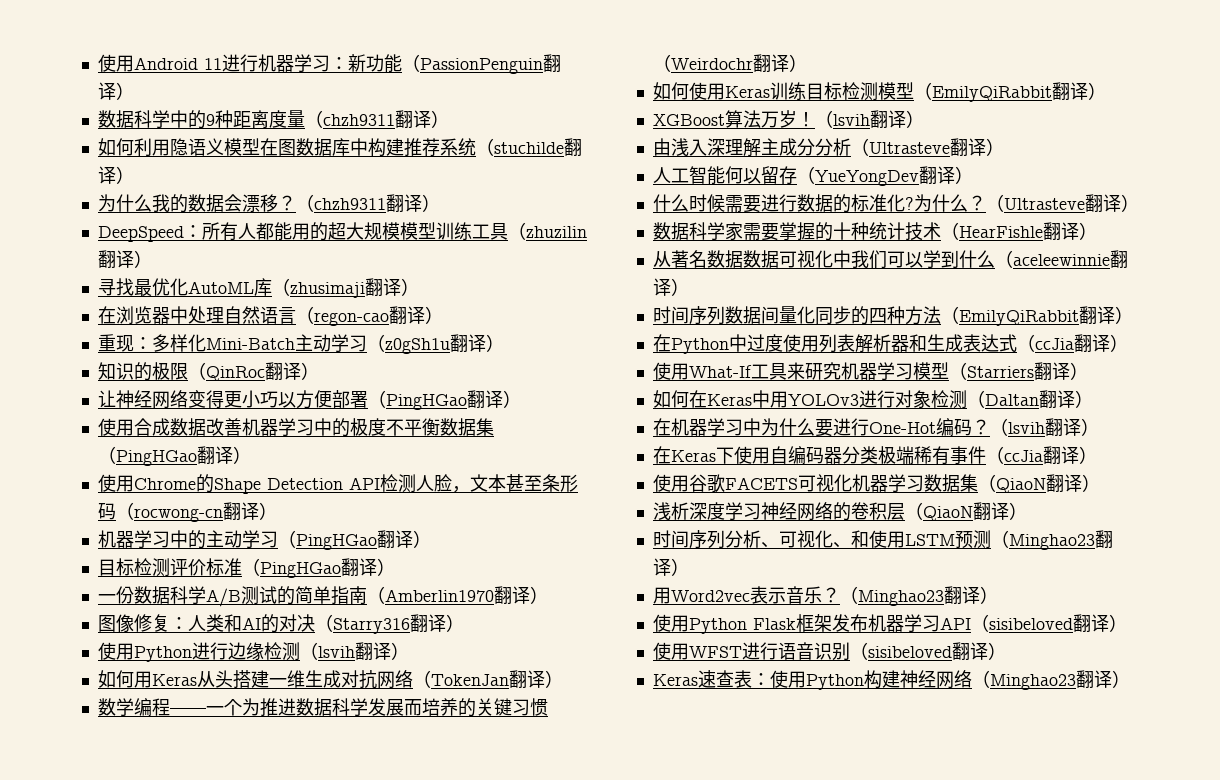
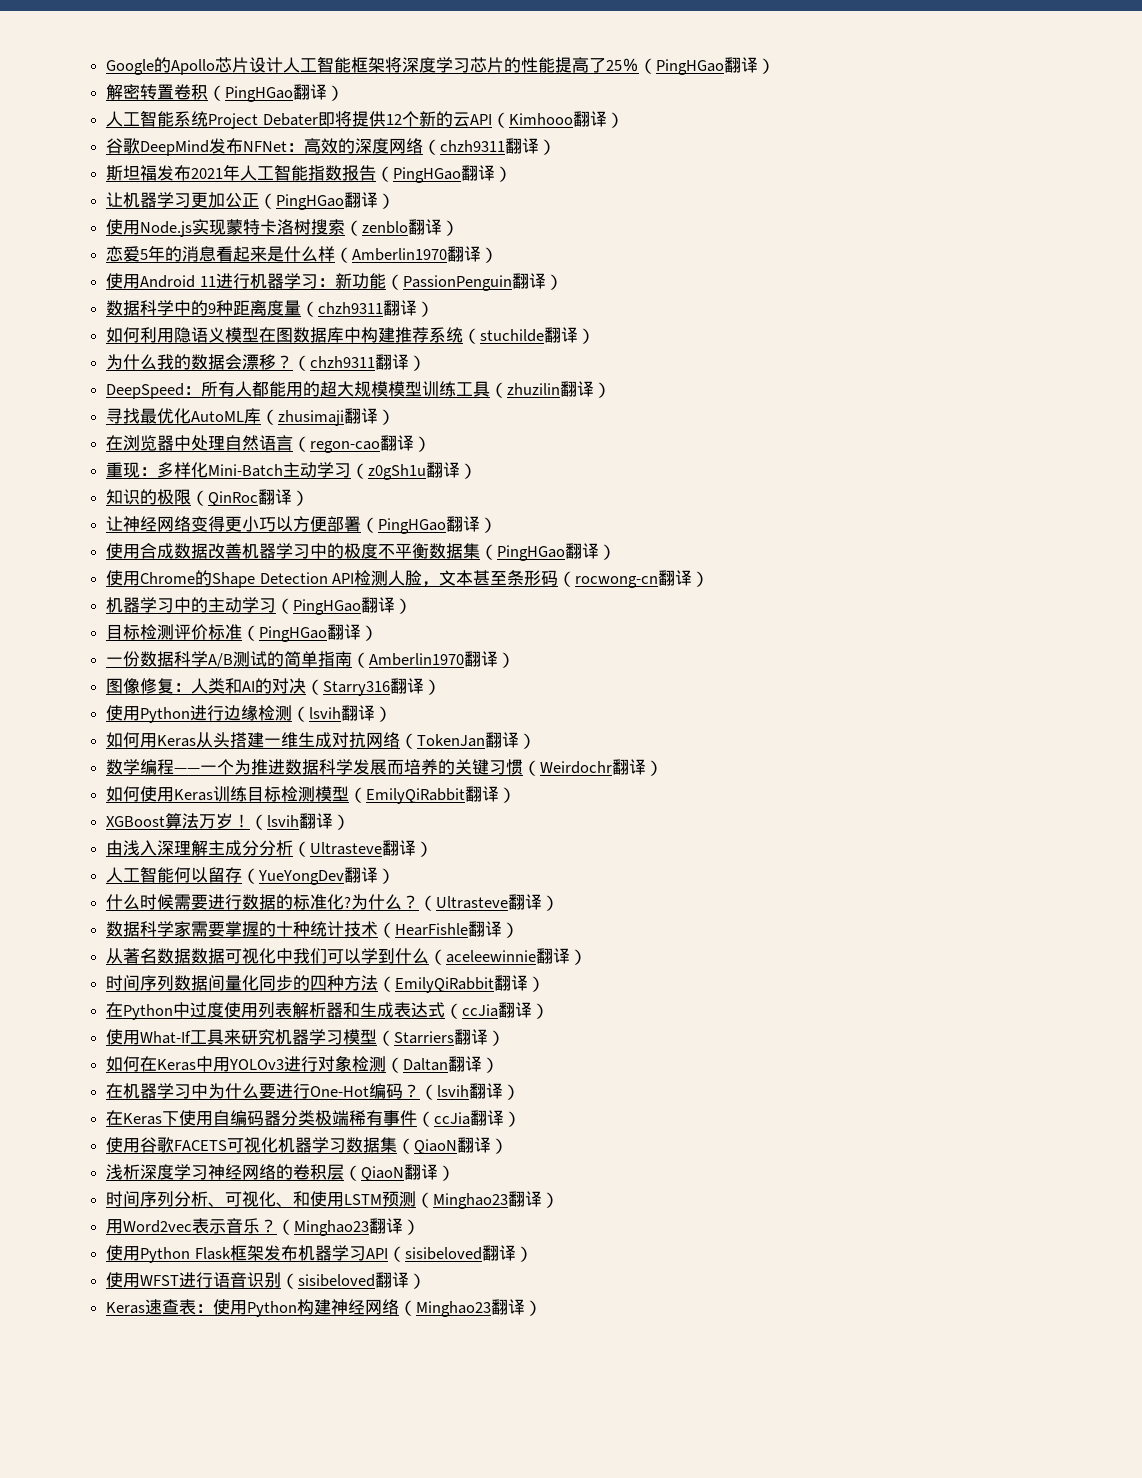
+ Google的Apollo芯片设计人工智能框架将深度学习芯片的性能提高了25％（PingHGao翻译）
+ 解密转置卷积（PingHGao翻译）
+ 人工智能系统Project Debater即将提供12个新的云API（Kimhooo翻译）
+ 谷歌DeepMind发布NFNet：高效的深度网络（chzh9311翻译）
+ 斯坦福发布2021年人工智能指数报告（PingHGao翻译）
+ 让机器学习更加公正（PingHGao翻译）
+ 使用Node.js实现蒙特卡洛树搜索（zenblo翻译）
+ 恋爱5年的消息看起来是什么样（Amberlin1970翻译）

